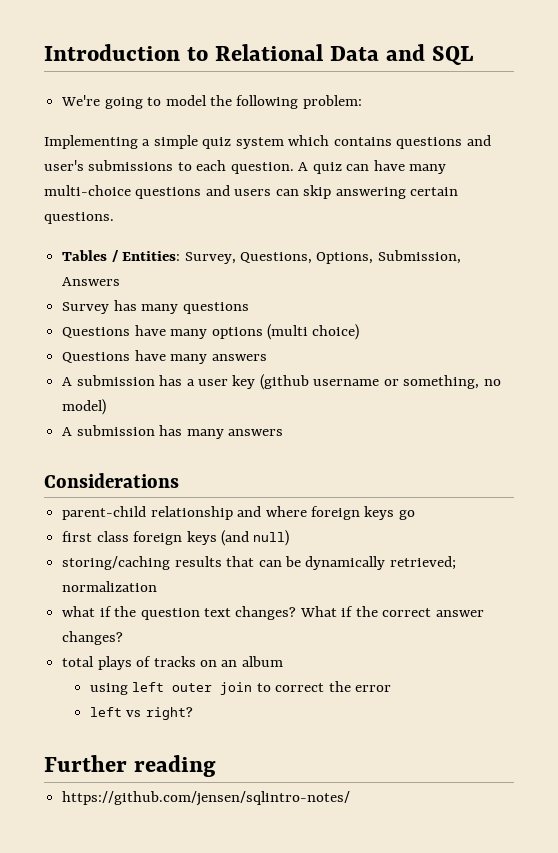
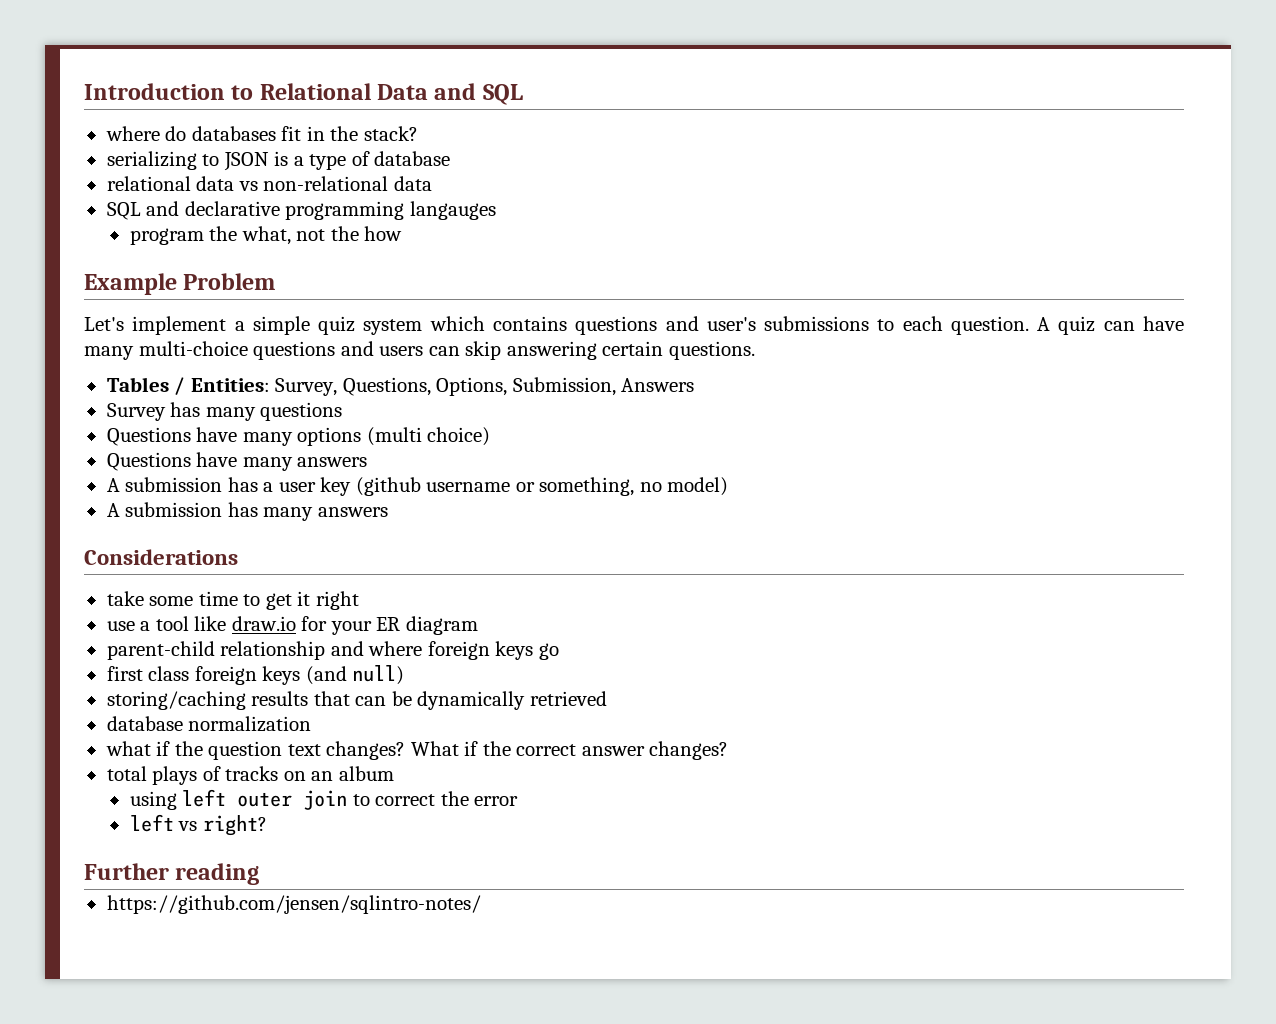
- We're going to model the following problem:
- Implementing a simple quiz system which contains questions and user's submissions to each question.
+ where do databases fit in the stack?
+ serializing to JSON is a type of database
+ relational data vs non-relational data
+ SQL and declarative programming langauges
+ program the what, not the how
+ Example Problem
+ Let's implement a simple quiz system which contains questions and user's submissions to each question.
+ take some time to get it right
+ use a tool like draw.io for your ER diagram
- storing/caching results that can be dynamically retrieved; normalization
+ storing/caching results that can be dynamically retrieved
+ database normalization

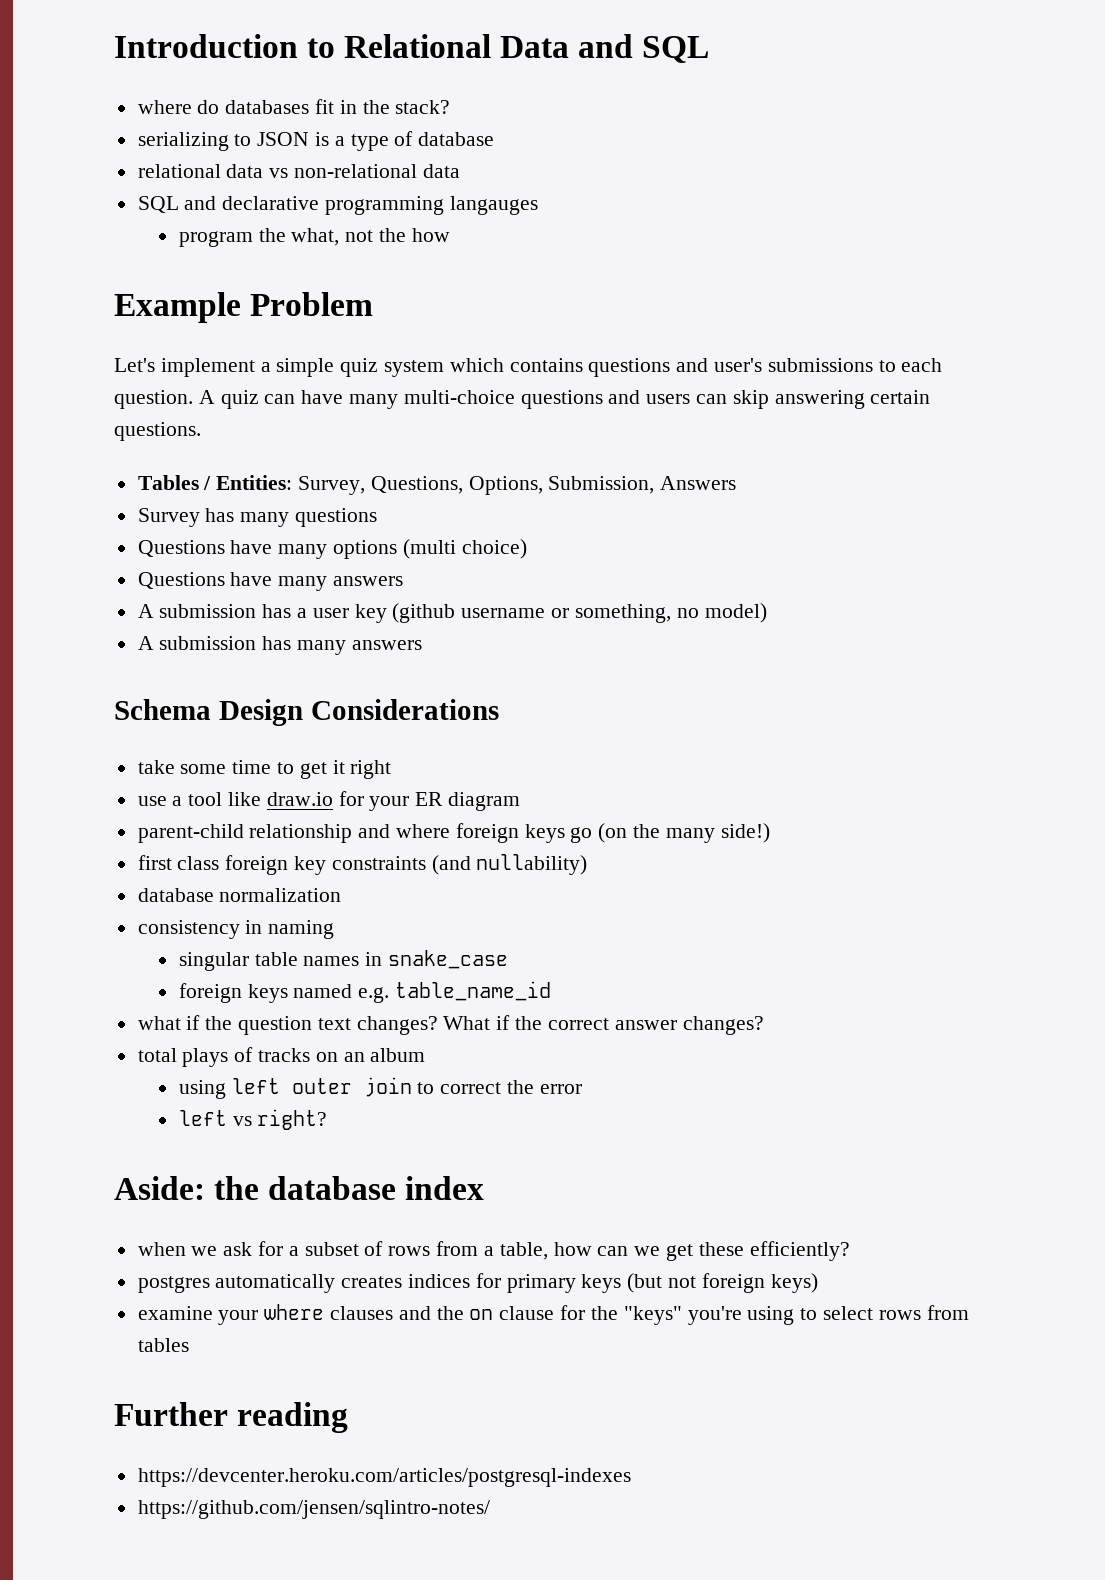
- Considerations
+ Schema Design Considerations
- parent-child relationship and where foreign keys go
+ parent-child relationship and where foreign keys go (on the many side!)
- first class foreign keys (and null)
- storing/caching results that can be dynamically retrieved
+ first class foreign key constraints (and nullability)
  database normalization
+ consistency in naming
+ singular table names in snake_case
+ foreign keys named e.g. table_name_id
+ Aside: the database index
+ when we ask for a subset of rows from a table, how can we get these efficiently?
+ postgres automatically creates indices for primary keys (but not foreign keys)
+ examine your where clauses and the on clause for the "keys" you're using to select rows from tables
+ https://devcenter.heroku.com/articles/postgresql-indexes

